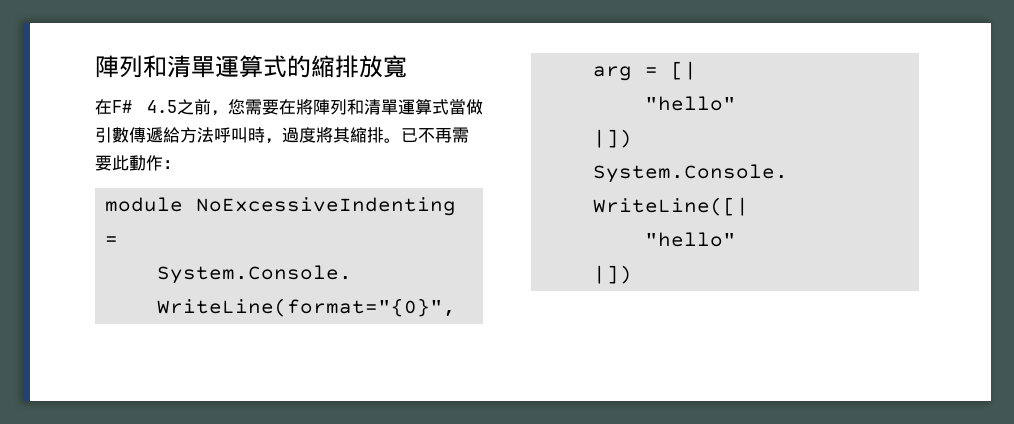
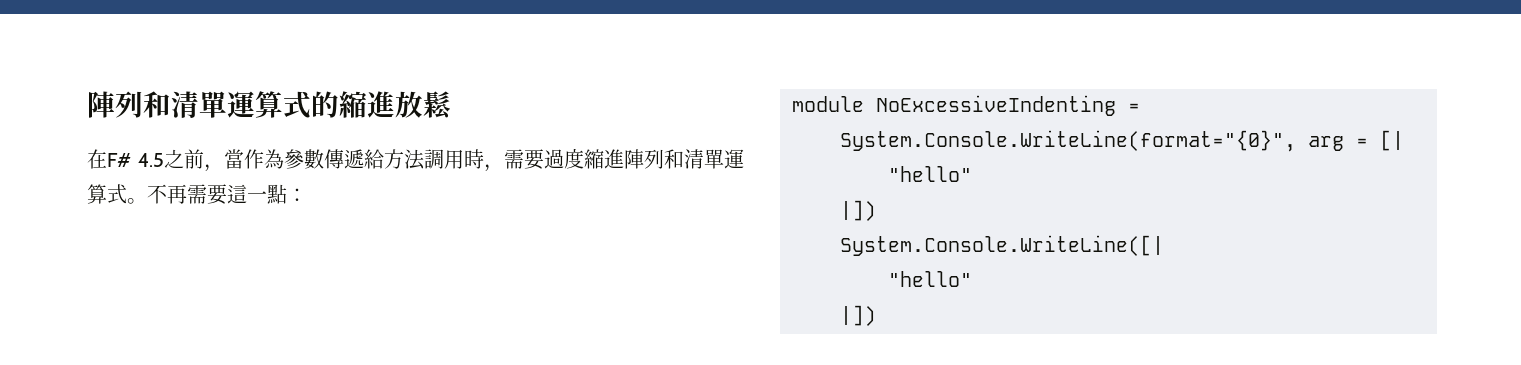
- 陣列和清單運算式的縮排放寬
+ 陣列和清單運算式的縮進放鬆
- 在F# 4.5之前，您需要在將陣列和清單運算式當做引數傳遞給方法呼叫時，過度將其縮排。已不再需要此動作：
+ 在F# 4.5之前，當作為參數傳遞給方法調用時，需要過度縮進陣列和清單運算式。不再需要這一點：

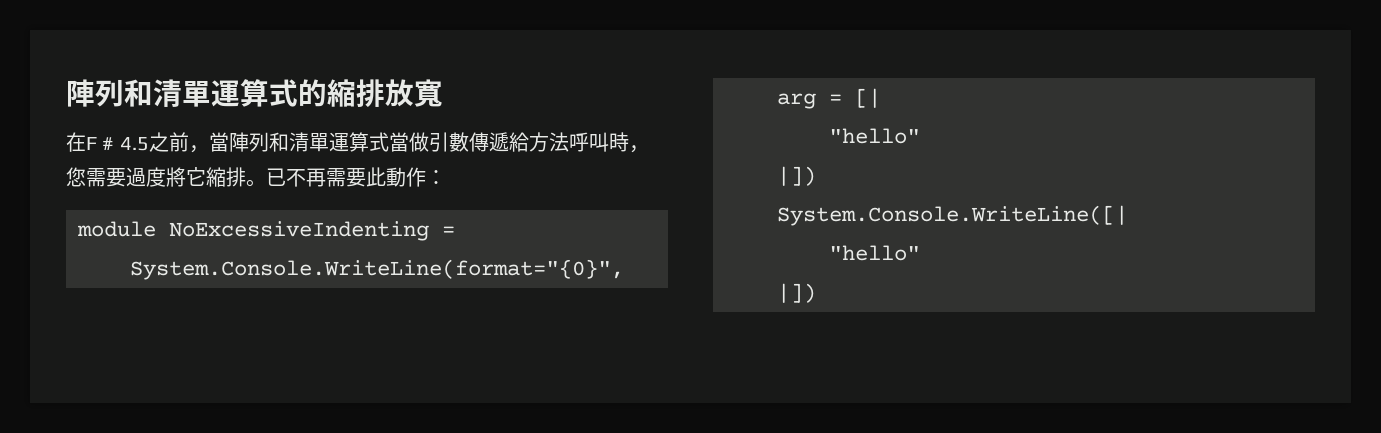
- 陣列和清單運算式的縮進放鬆
+ 陣列和清單運算式的縮排放寬
- 在F# 4.5之前，當作為參數傳遞給方法調用時，需要過度縮進陣列和清單運算式。不再需要這一點：
+ 在F # 4.5之前，當陣列和清單運算式當做引數傳遞給方法呼叫時，您需要過度將它縮排。已不再需要此動作：

